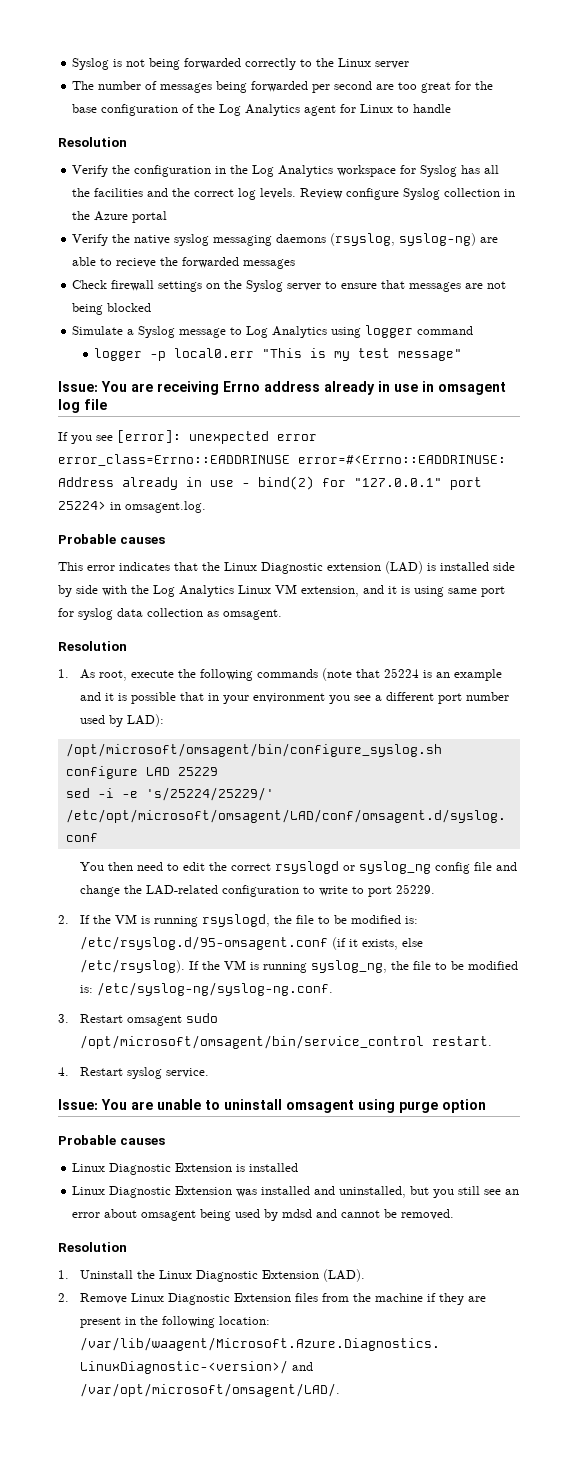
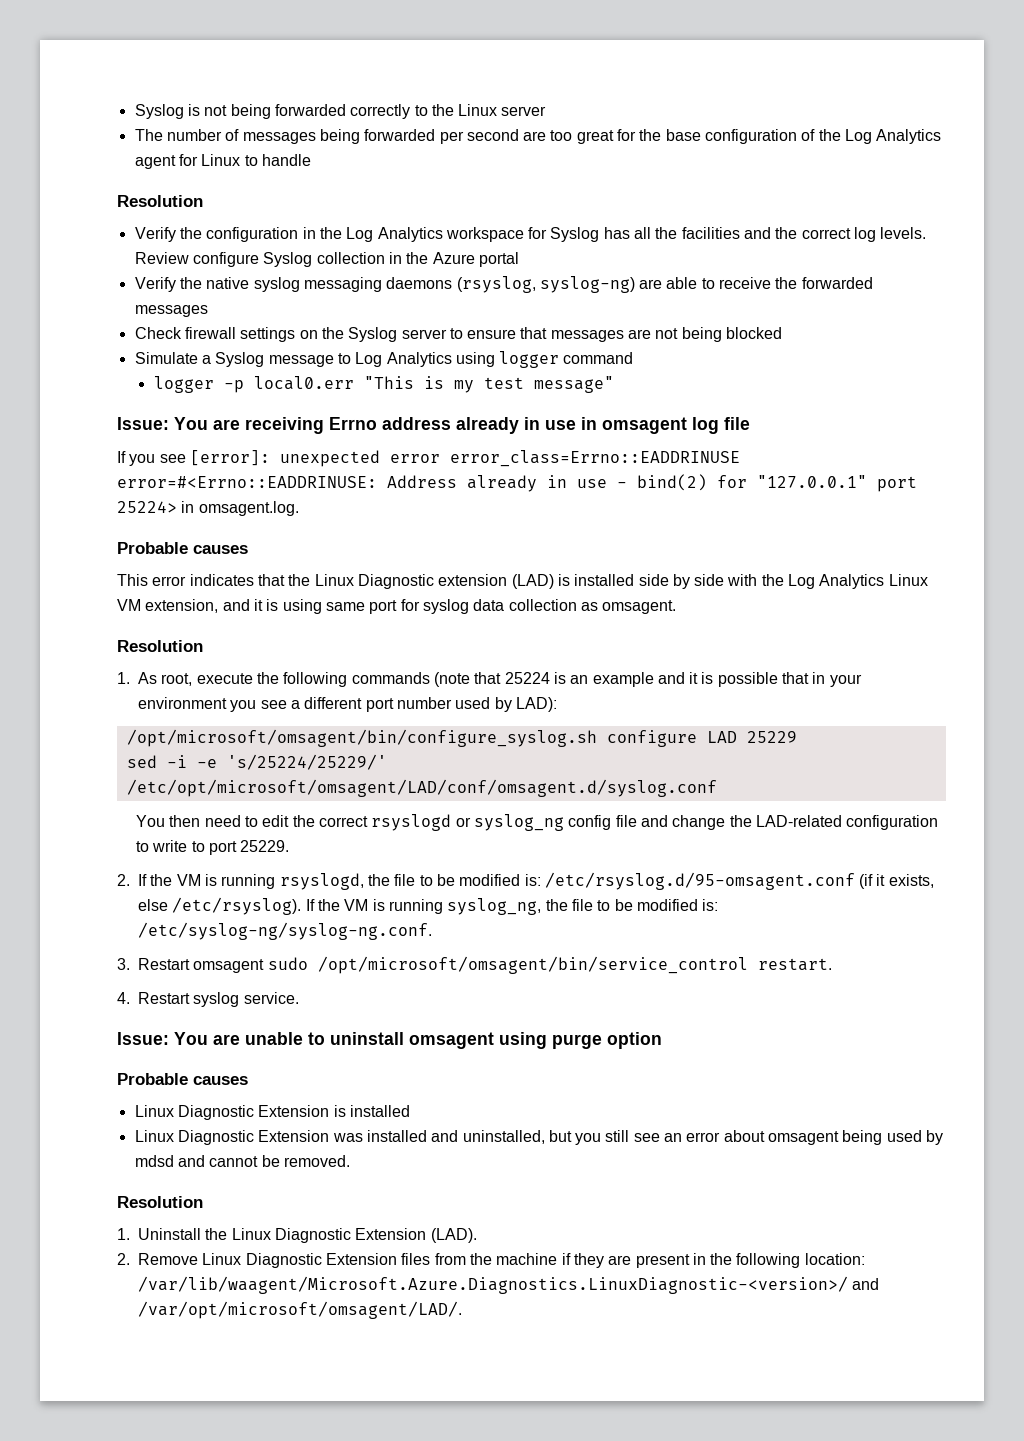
- Verify the native syslog messaging daemons (rsyslog, syslog-ng) are able to recieve the forwarded messages
+ Verify the native syslog messaging daemons (rsyslog, syslog-ng) are able to receive the forwarded messages

